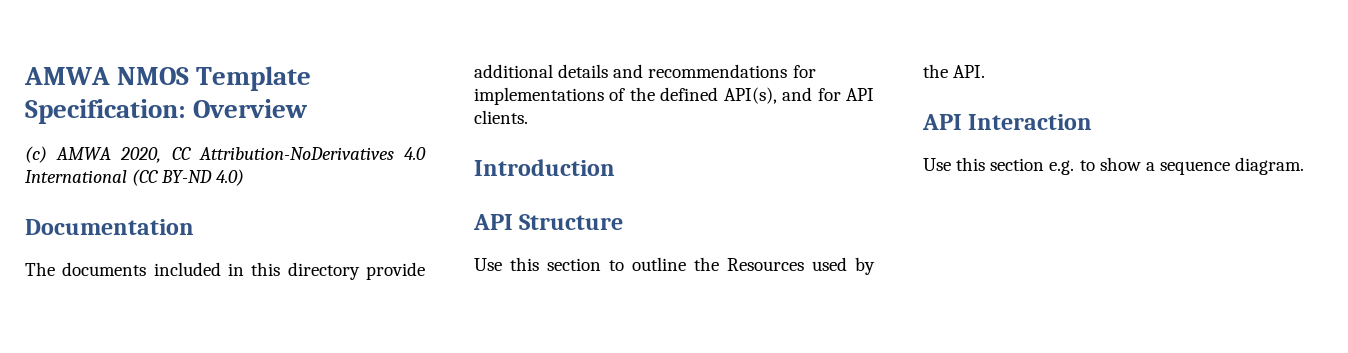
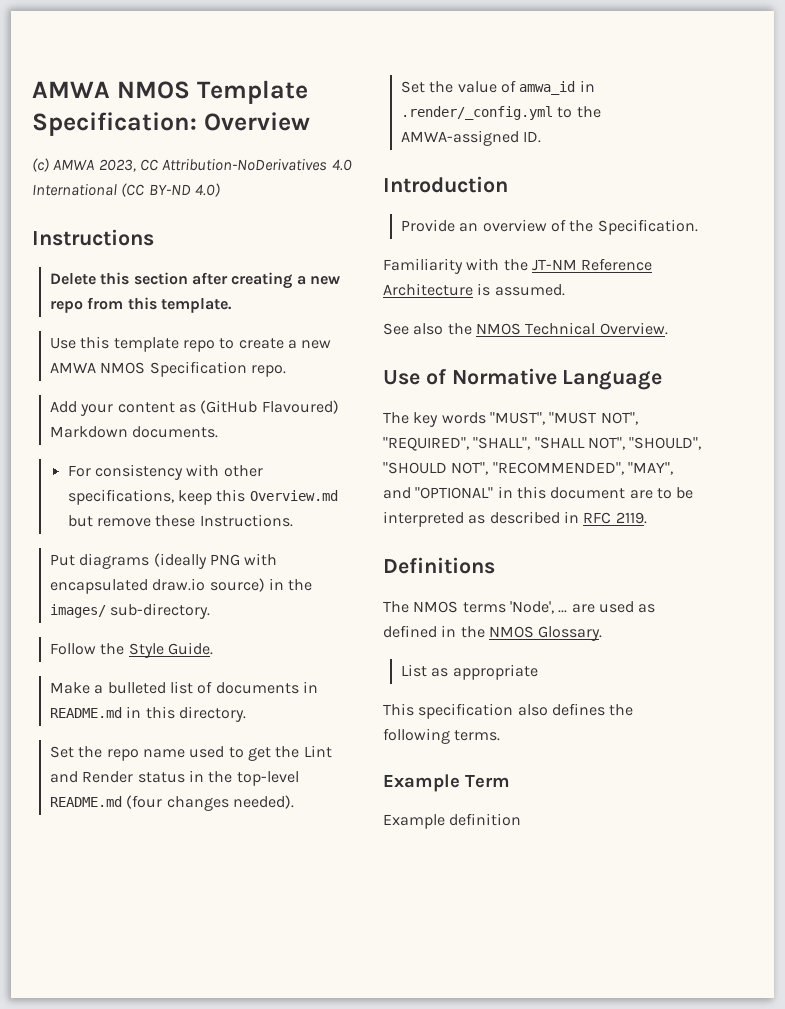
- (c) AMWA 2020, CC Attribution-NoDerivatives 4.0 International (CC BY-ND 4.0)
+ (c) AMWA 2023, CC Attribution-NoDerivatives 4.0 International (CC BY-ND 4.0)
- Documentation
- The documents included in this directory provide additional details and recommendations for implementations of the defined API(s), and for API clients.
+ Instructions
+ Delete this section after creating a new repo from this template.
+ Use this template repo to create a new AMWA NMOS Specification repo.
+ Add your content as (GitHub Flavoured) Markdown documents.
+ For consistency with other specifications, keep this Overview.md but remove these Instructions.
+ Put diagrams (ideally PNG with encapsulated draw.io source) in the images/ sub-directory.
+ Follow the Style Guide.
+ Make a bulleted list of documents in README.md in this directory.
+ Set the repo name used to get the Lint and Render status in the top-level README.md (four changes needed).
+ Set the value of amwa_id in .render/_config.yml to the AMWA-assigned ID.
  Introduction
- API Structure
- Use this section to outline the Resources used by the API.
- API Interaction
- Use this section e.g. to show a sequence diagram.
+ Provide an overview of the Specification.
+ Familiarity with the JT-NM Reference Architecture is assumed.
+ See also the NMOS Technical Overview.
+ Use of Normative Language
+ The key words "MUST", "MUST NOT", "REQUIRED", "SHALL", "SHALL NOT", "SHOULD", "SHOULD NOT", "RECOMMENDED", "MAY", and "OPTIONAL" in this document are to be interpreted as described in RFC 2119.
+ Definitions
+ The NMOS terms 'Node', ... are used as defined in the NMOS Glossary.
+ List as appropriate
+ This specification also defines the following terms.
+ Example Term
+ Example definition

